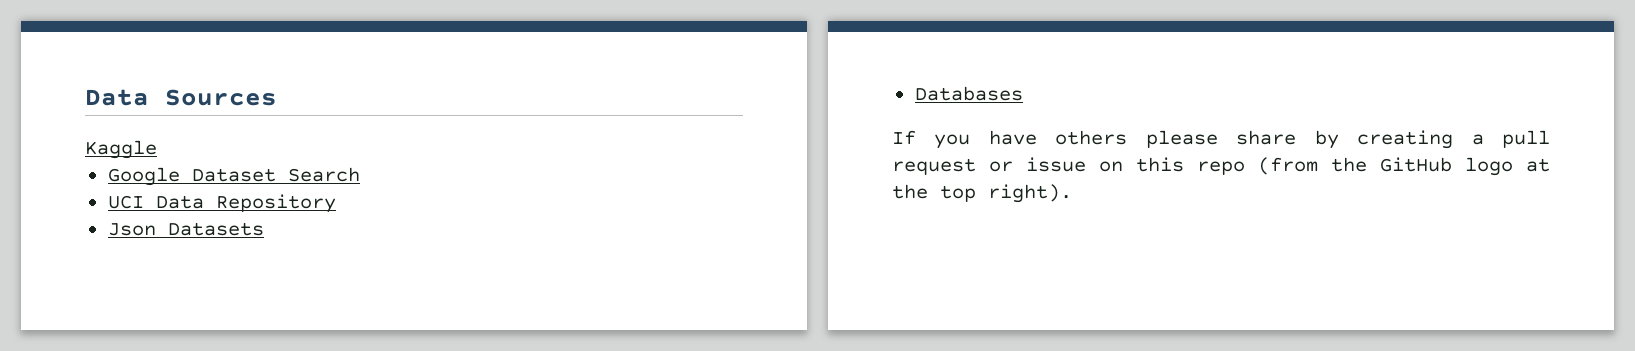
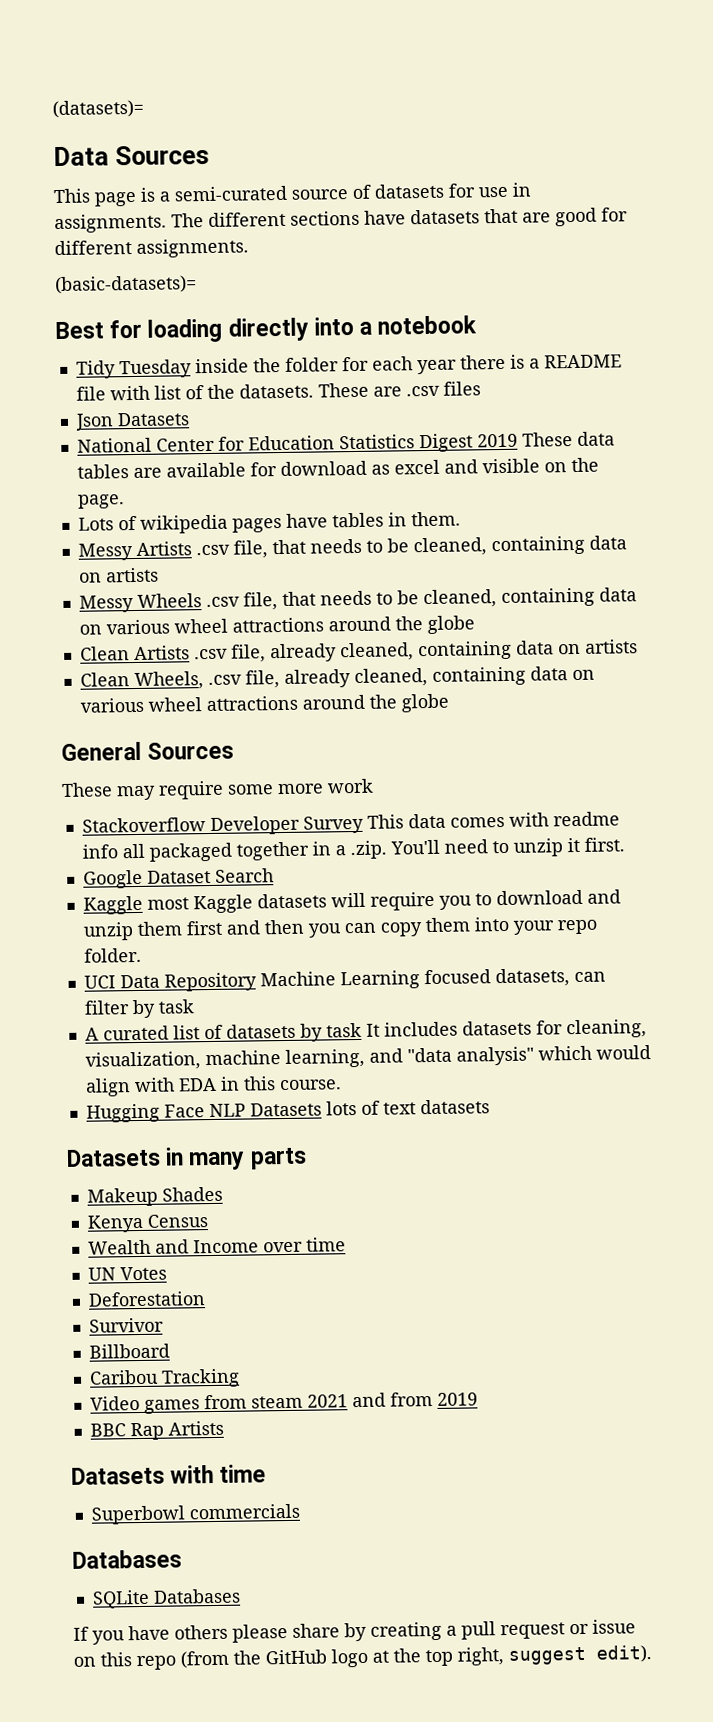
+ (datasets)=
- Kaggle
+ This page is a semi-curated source of datasets for use in assignments. The different sections have datasets that are good for different assignments.
+ (basic-datasets)=
+ Best for loading directly into a notebook
+ Tidy Tuesday inside the folder for each year there is a README file with list of the datasets. These are .csv files
+ Json Datasets
+ National Center for Education Statistics Digest 2019 These data tables are available for download as excel and visible on the page.
+ Lots of wikipedia pages have tables in them.
+ Messy Artists .csv file, that needs to be cleaned, containing data on artists
+ Messy Wheels .csv file, that needs to be cleaned, containing data on various wheel attractions around the globe
+ Clean Artists .csv file, already cleaned, containing data on artists
+ Clean Wheels, .csv file, already cleaned, containing data on various wheel attractions around the globe
+ General Sources
+ These may require some more work
+ Stackoverflow Developer Survey This data comes with readme info all packaged together in a .zip. You'll need to unzip it first.
  Google Dataset Search
- UCI Data Repository
- Json Datasets
+ Kaggle most Kaggle datasets will require you to download and unzip them first and then you can copy them into your repo folder.
+ UCI Data Repository Machine Learning focused datasets, can filter by task
+ A curated list of datasets by task It includes datasets for cleaning, visualization, machine learning, and "data analysis" which would align with EDA in this course.
+ Hugging Face NLP Datasets lots of text datasets
+ Datasets in many parts
+ Makeup Shades
+ Kenya Census
+ Wealth and Income over time
+ UN Votes
+ Deforestation
+ Survivor
+ Billboard
+ Caribou Tracking
+ Video games from steam 2021 and from 2019
+ BBC Rap Artists
+ Datasets with time
+ Superbowl commercials
  Databases
+ SQLite Databases
- If you have others please share by creating a pull request or issue on this repo (from the GitHub logo at the top right).
+ If you have others please share by creating a pull request or issue on this repo (from the GitHub logo at the top right, suggest edit).

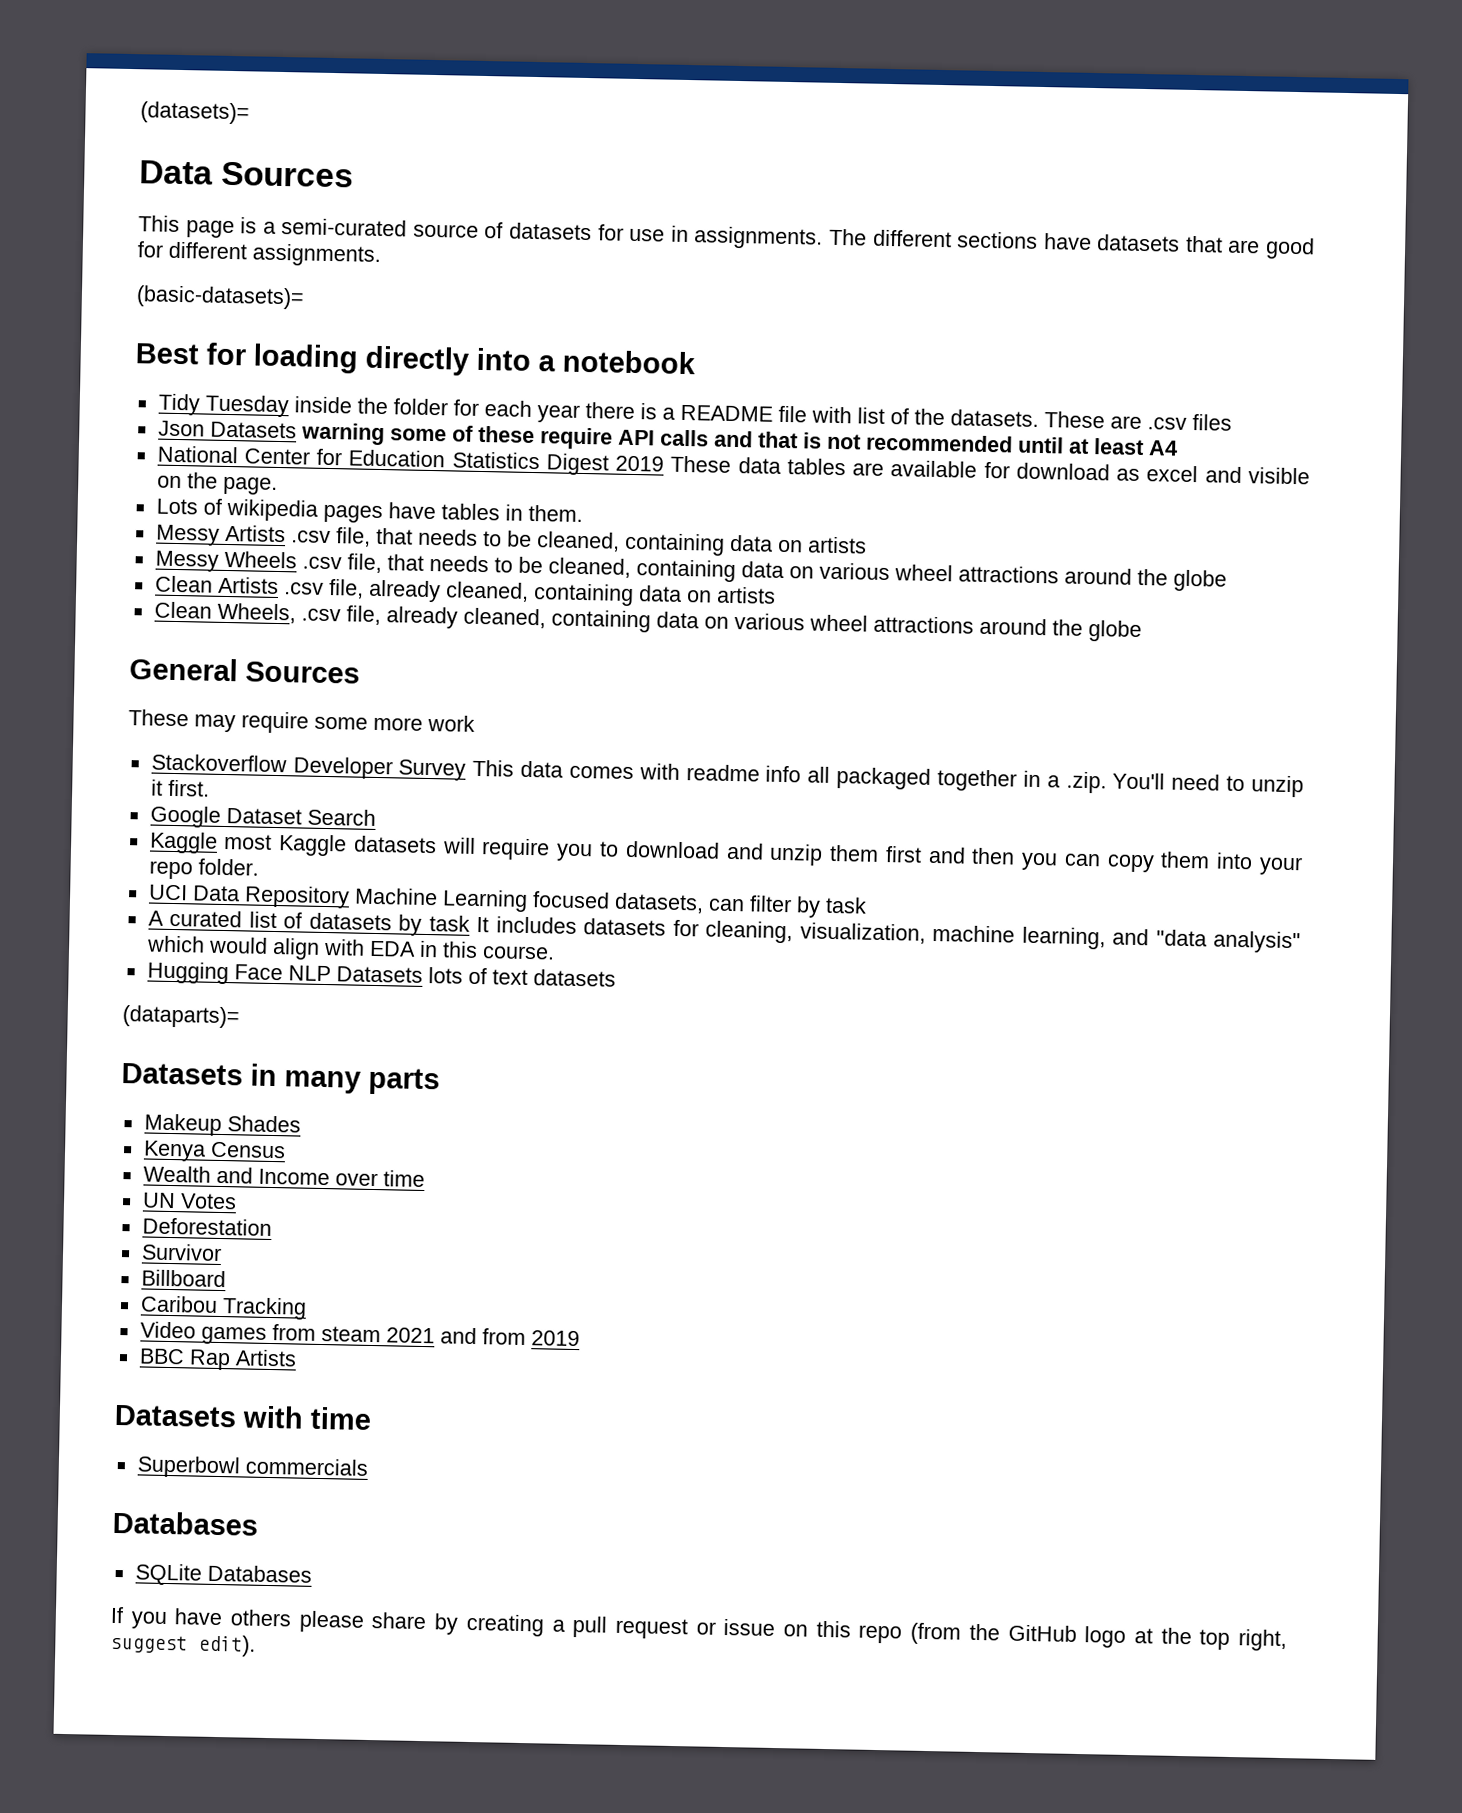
- Json Datasets
+ Json Datasets warning some of these require API calls and that is not recommended until at least A4
+ (dataparts)=

